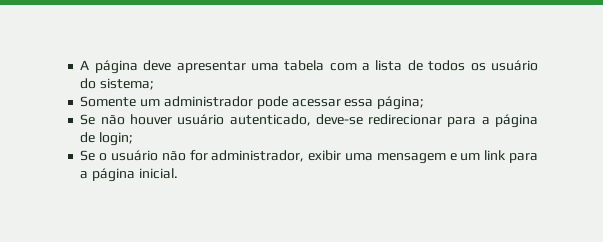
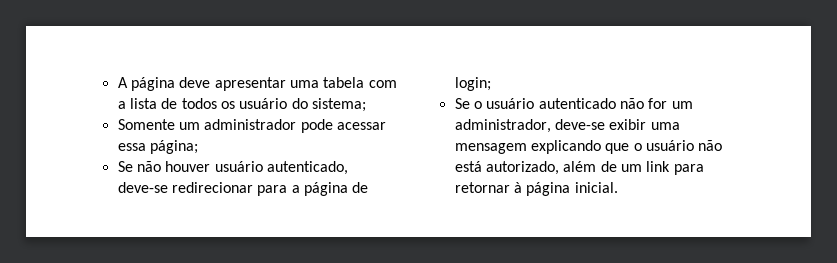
- Se o usuário não for administrador, exibir uma mensagem e um link para a página inicial.
+ Se o usuário autenticado não for um administrador, deve-se exibir uma mensagem explicando que o usuário não está autorizado, além de um link para retornar à página inicial.

